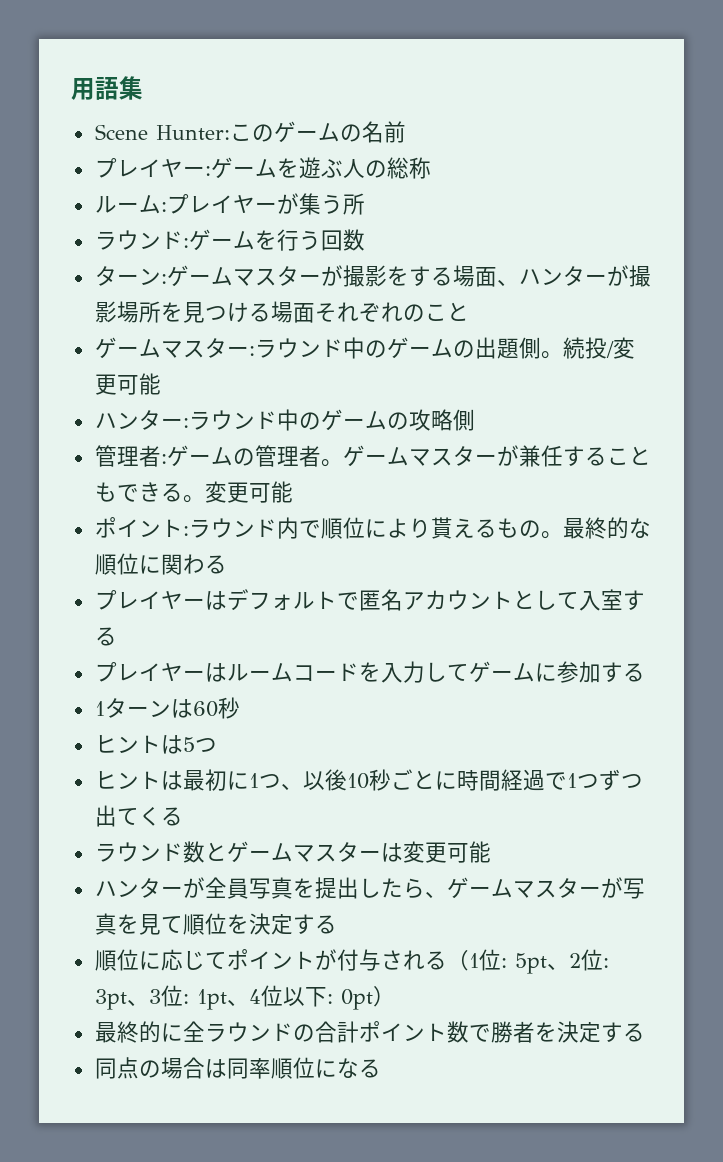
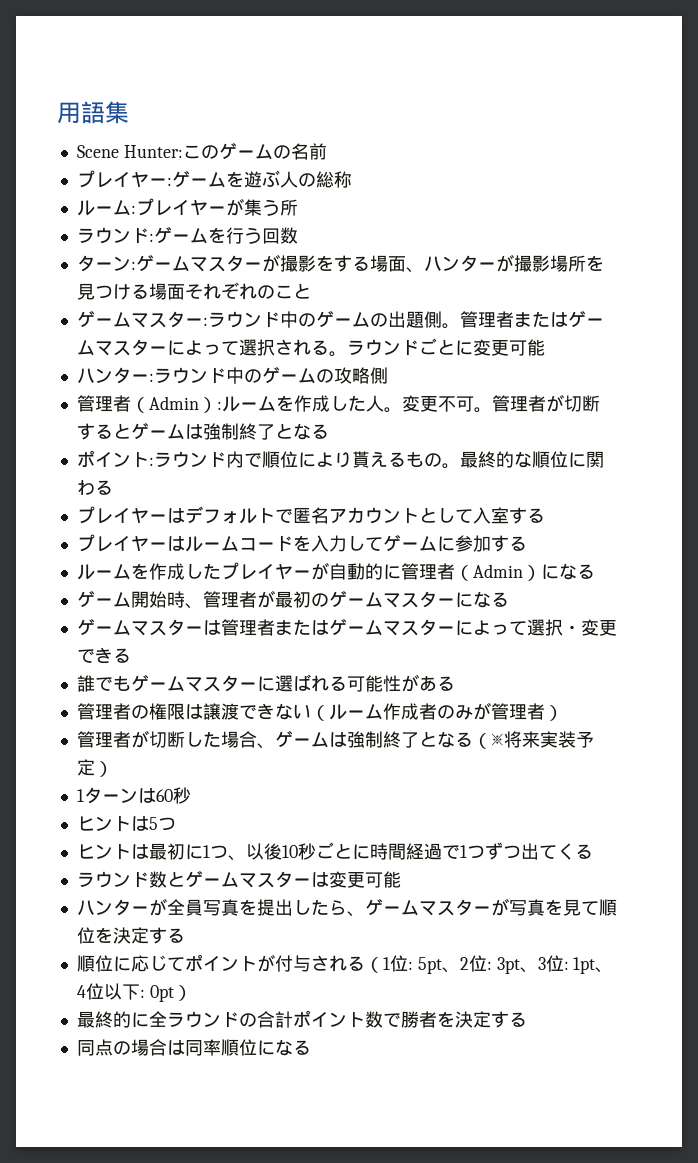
- 続投/変更可能
+ 管理者またはゲームマスターによって選択される。ラウンドごとに変更可能
- 管理者:ゲームの管理者。ゲームマスターが兼任することもできる。変更可能
+ 管理者（Admin）:ルームを作成した人。変更不可。管理者が切断するとゲームは強制終了となる
+ ルームを作成したプレイヤーが自動的に管理者（Admin）になる
+ ゲーム開始時、管理者が最初のゲームマスターになる
+ ゲームマスターは管理者またはゲームマスターによって選択・変更できる
+ 誰でもゲームマスターに選ばれる可能性がある
+ 管理者の権限は譲渡できない（ルーム作成者のみが管理者）
+ 管理者が切断した場合、ゲームは強制終了となる（※将来実装予定）

